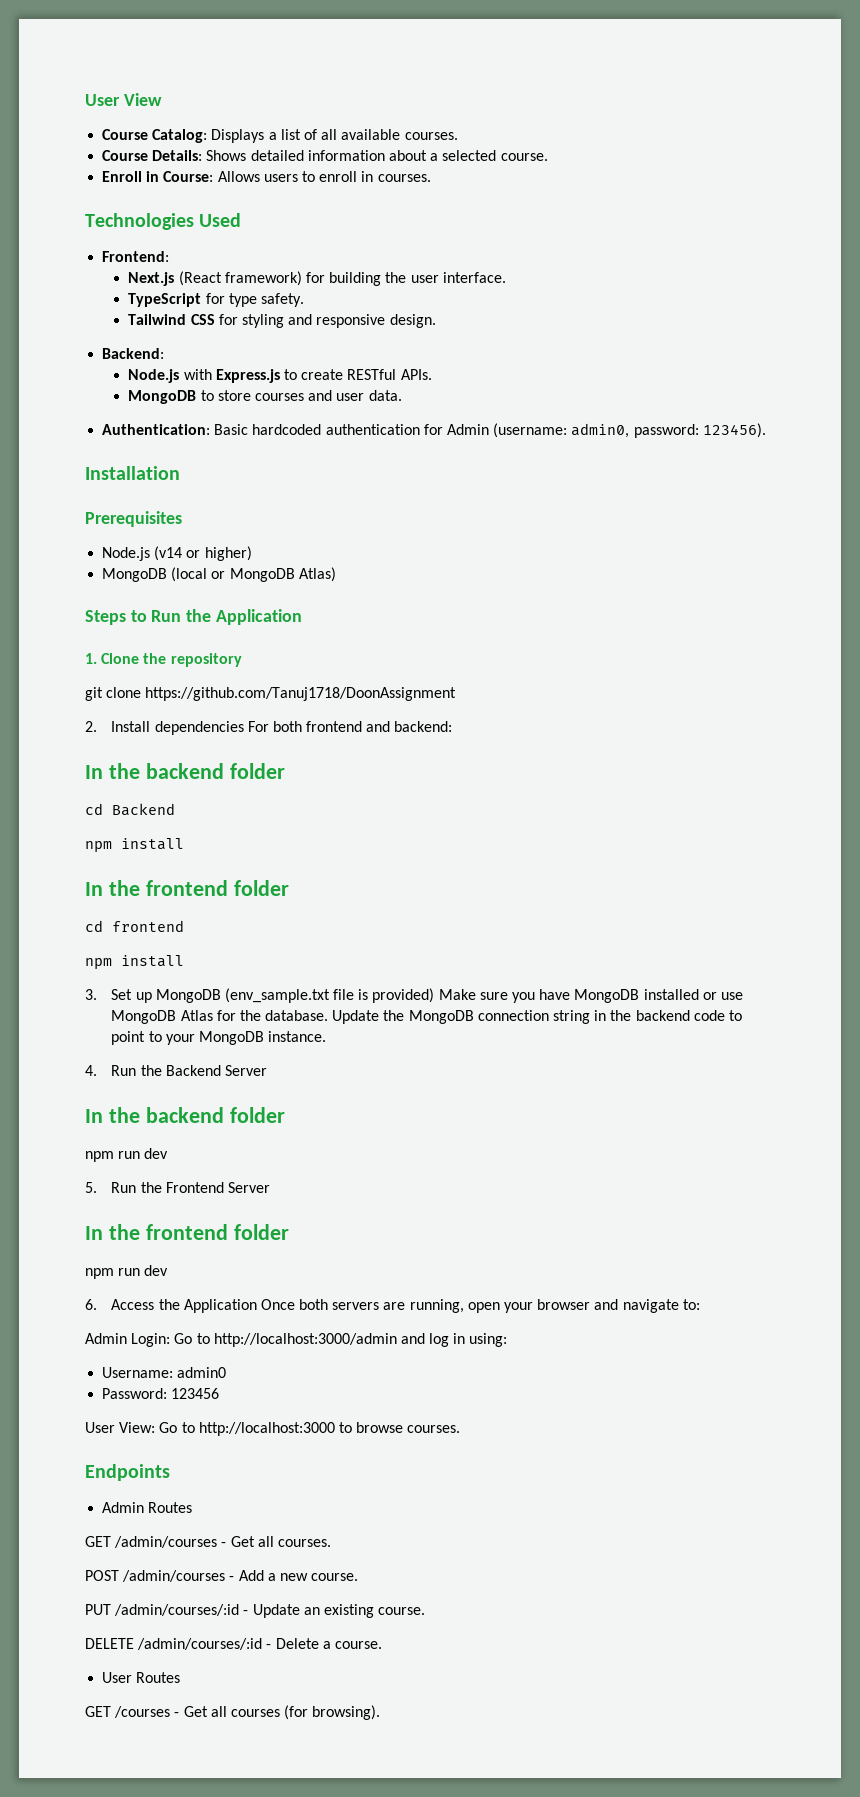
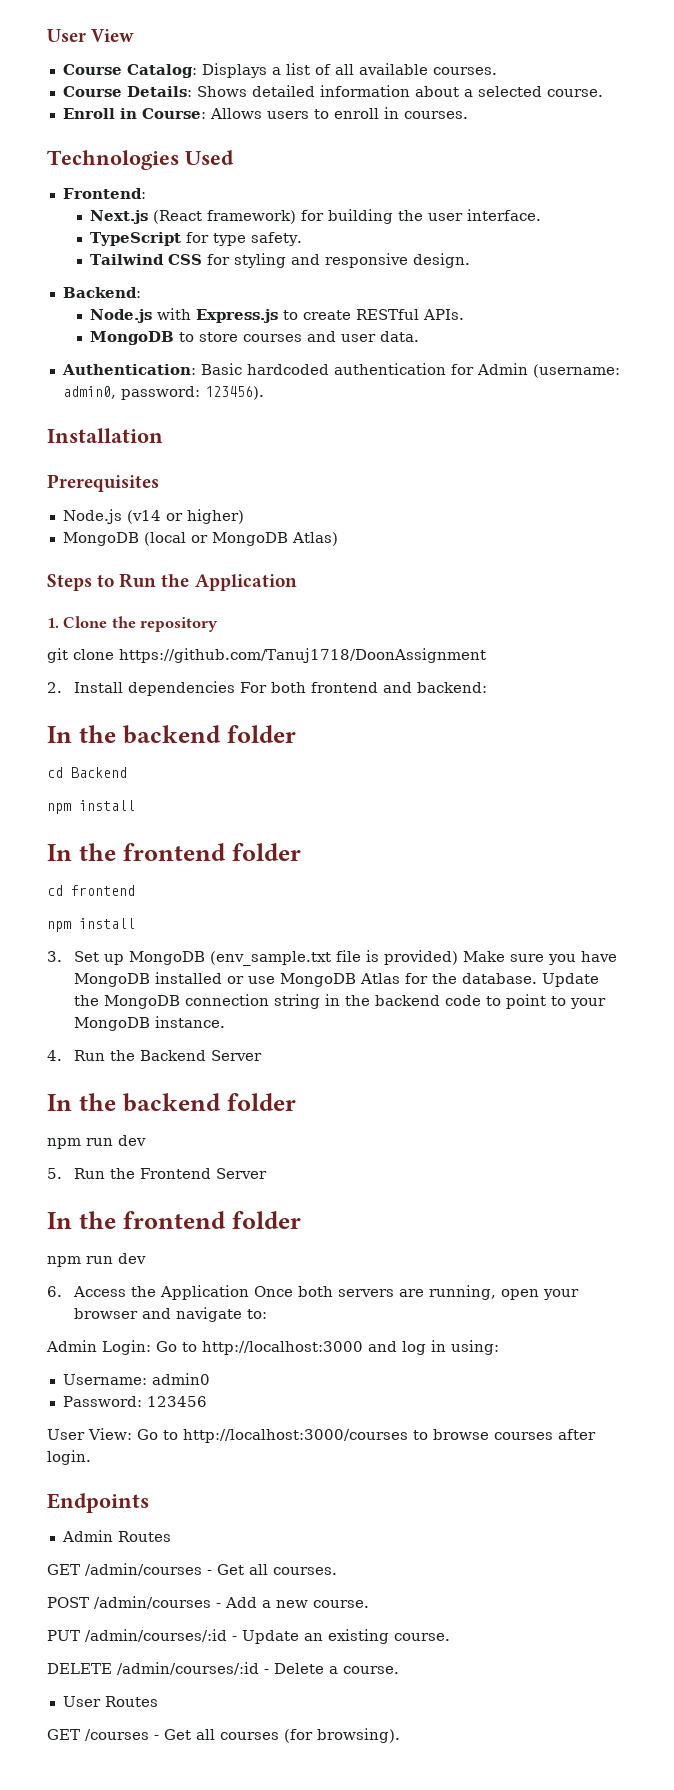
- Admin Login: Go to http://localhost:3000/admin and log in using:
+ Admin Login: Go to http://localhost:3000 and log in using:
- User View: Go to http://localhost:3000 to browse courses.
+ User View: Go to http://localhost:3000/courses to browse courses after login.

